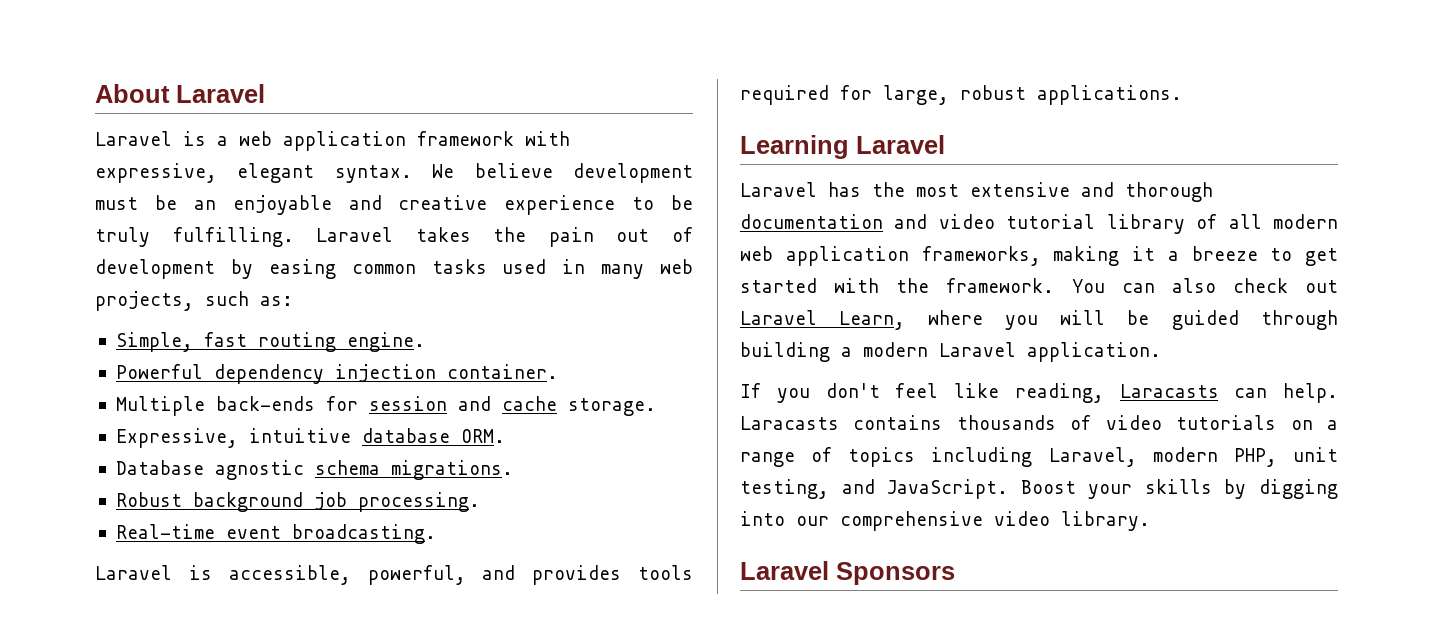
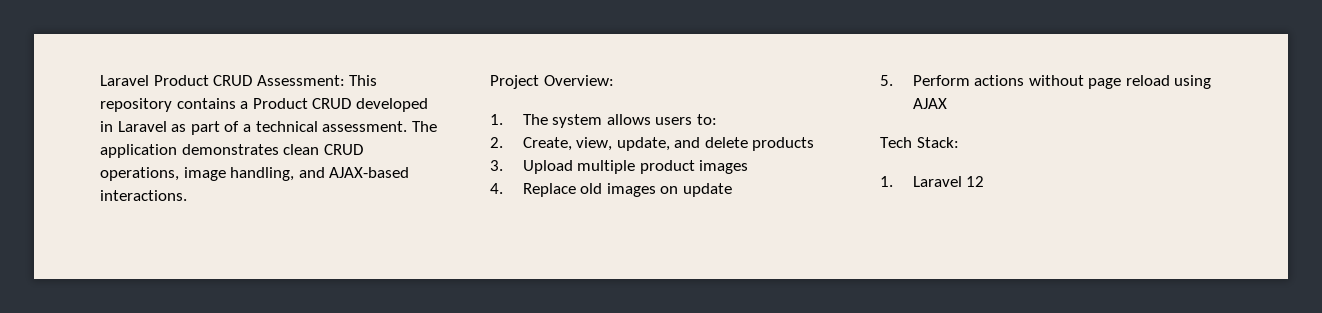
- About Laravel
- Laravel is a web application framework with expressive, elegant syntax. We believe development must be an enjoyable and creative experience to be truly fulfilling. Laravel takes the pain out of development by easing common tasks used in many web projects, such as:
- Simple, fast routing engine.
- Powerful dependency injection container.
- Multiple back-ends for session and cache storage.
- Expressive, intuitive database ORM.
- Database agnostic schema migrations.
- Robust background job processing.
- Real-time event broadcasting.
- Laravel is accessible, powerful, and provides tools required for large, robust applications.
- Learning Laravel
- Laravel has the most extensive and thorough documentation and video tutorial library of all modern web application frameworks, making it a breeze to get started with the framework. You can also check out Laravel Learn, where you will be guided through building a modern Laravel application.
- If you don't feel like reading, Laracasts can help. Laracasts contains thousands of video tutorials on a range of topics including Laravel, modern PHP, unit testing, and JavaScript. Boost your skills by digging into our comprehensive video library.
- Laravel Sponsors
+ Laravel Product CRUD Assessment: This repository contains a Product CRUD developed in Laravel as part of a technical assessment. The application demonstrates clean CRUD operations, image handling, and AJAX-based interactions.
+ Project Overview:
+ 1. The system allows users to:
+ 2. Create, view, update, and delete products
+ 3. Upload multiple product images
+ 4. Replace old images on update
+ 5. Perform actions without page reload using AJAX
+ Tech Stack:
+ 1. Laravel 12

